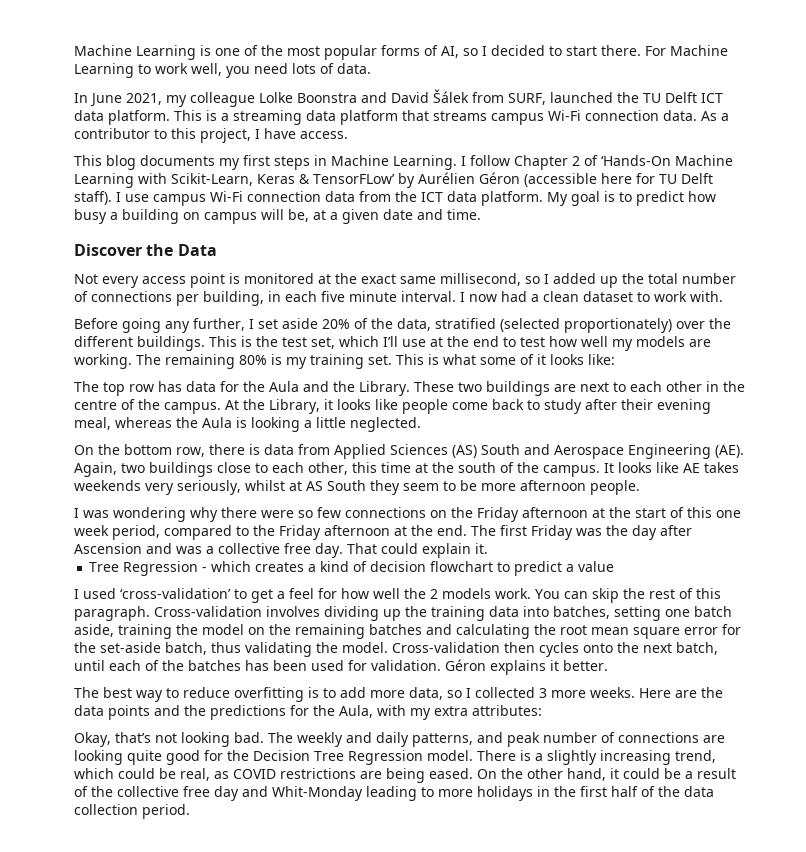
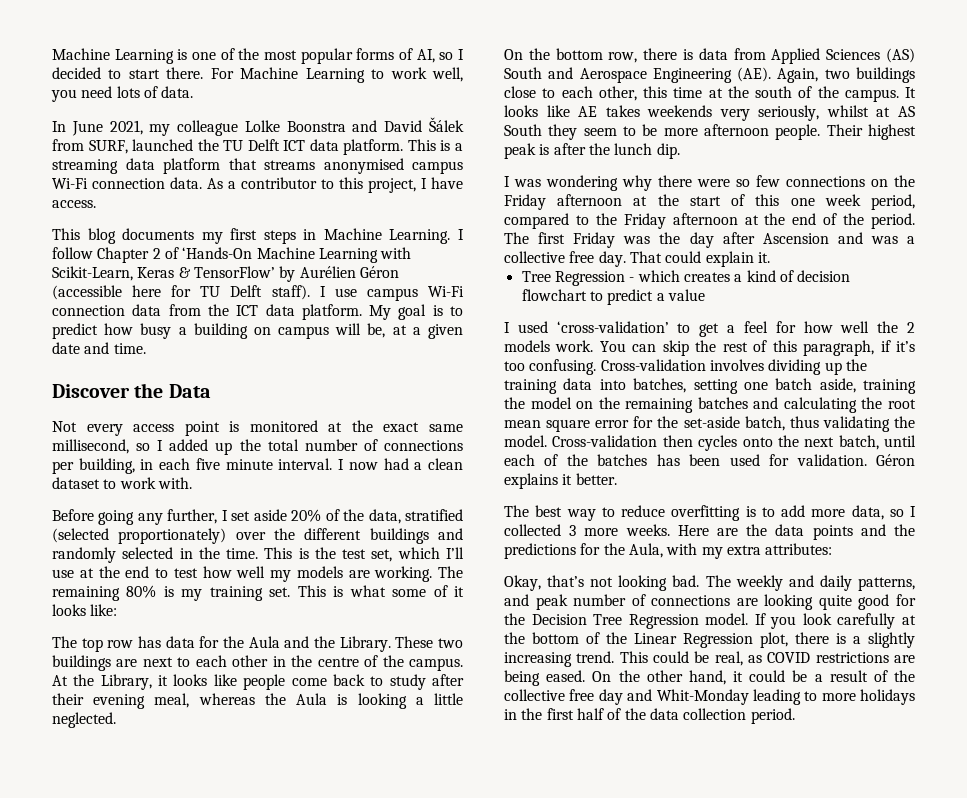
- This is a streaming data platform that streams campus Wi-Fi connection data.
+ This is a streaming data platform that streams anonymised campus Wi-Fi connection data.
- I follow Chapter 2 of ‘Hands-On Machine Learning with Scikit-Learn, Keras & TensorFLow’ by Aurélien Géron (accessible here for TU Delft staff).
+ I follow Chapter 2 of ‘Hands-On Machine Learning with Scikit-Learn, Keras & TensorFlow’ by Aurélien Géron (accessible here for TU Delft staff).
- Before going any further, I set aside 20% of the data, stratified (selected proportionately) over the different buildings.
+ Before going any further, I set aside 20% of the data, stratified (selected proportionately) over the different buildings and randomly selected in the time.
+ Their highest peak is after the lunch dip.
- I was wondering why there were so few connections on the Friday afternoon at the start of this one week period, compared to the Friday afternoon at the end.
+ I was wondering why there were so few connections on the Friday afternoon at the start of this one week period, compared to the Friday afternoon at the end of the period.
- You can skip the rest of this paragraph.
+ You can skip the rest of this paragraph, if it’s too confusing.
- There is a slightly increasing trend, which could be real, as COVID restrictions are being eased.
+ If you look carefully at the bottom of the Linear Regression plot, there is a slightly increasing trend. This could be real, as COVID restrictions are being eased.

